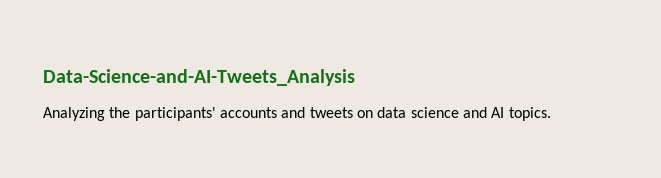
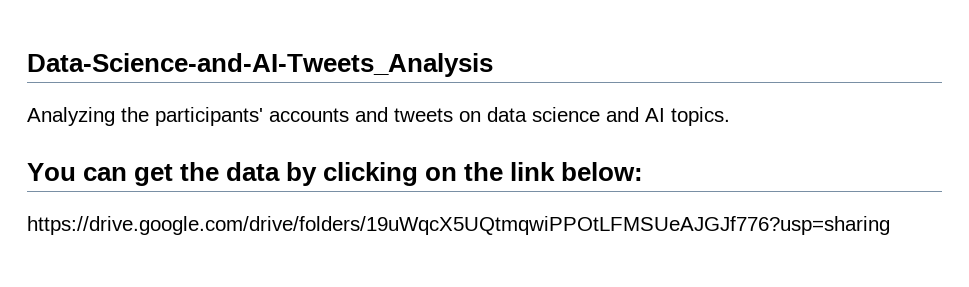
+ You can get the data by clicking on the link below:
+ https://drive.google.com/drive/folders/19uWqcX5UQtmqwiPPOtLFMSUeAJGJf776?usp=sharing

